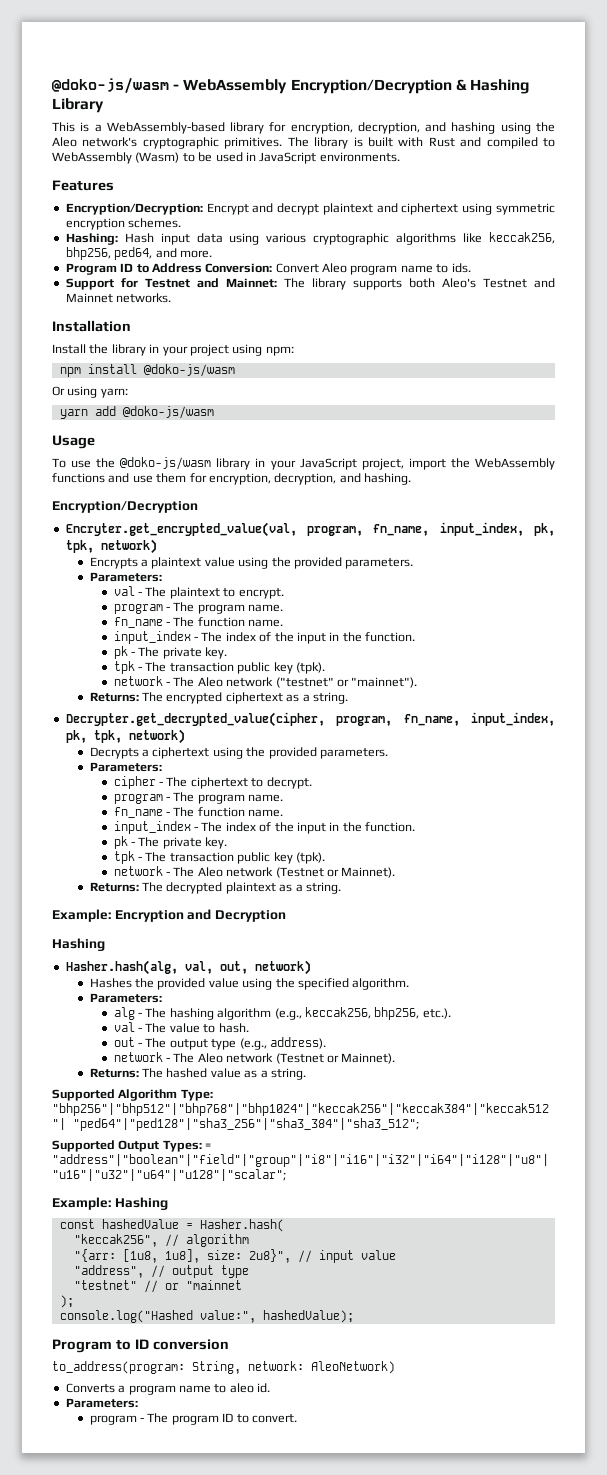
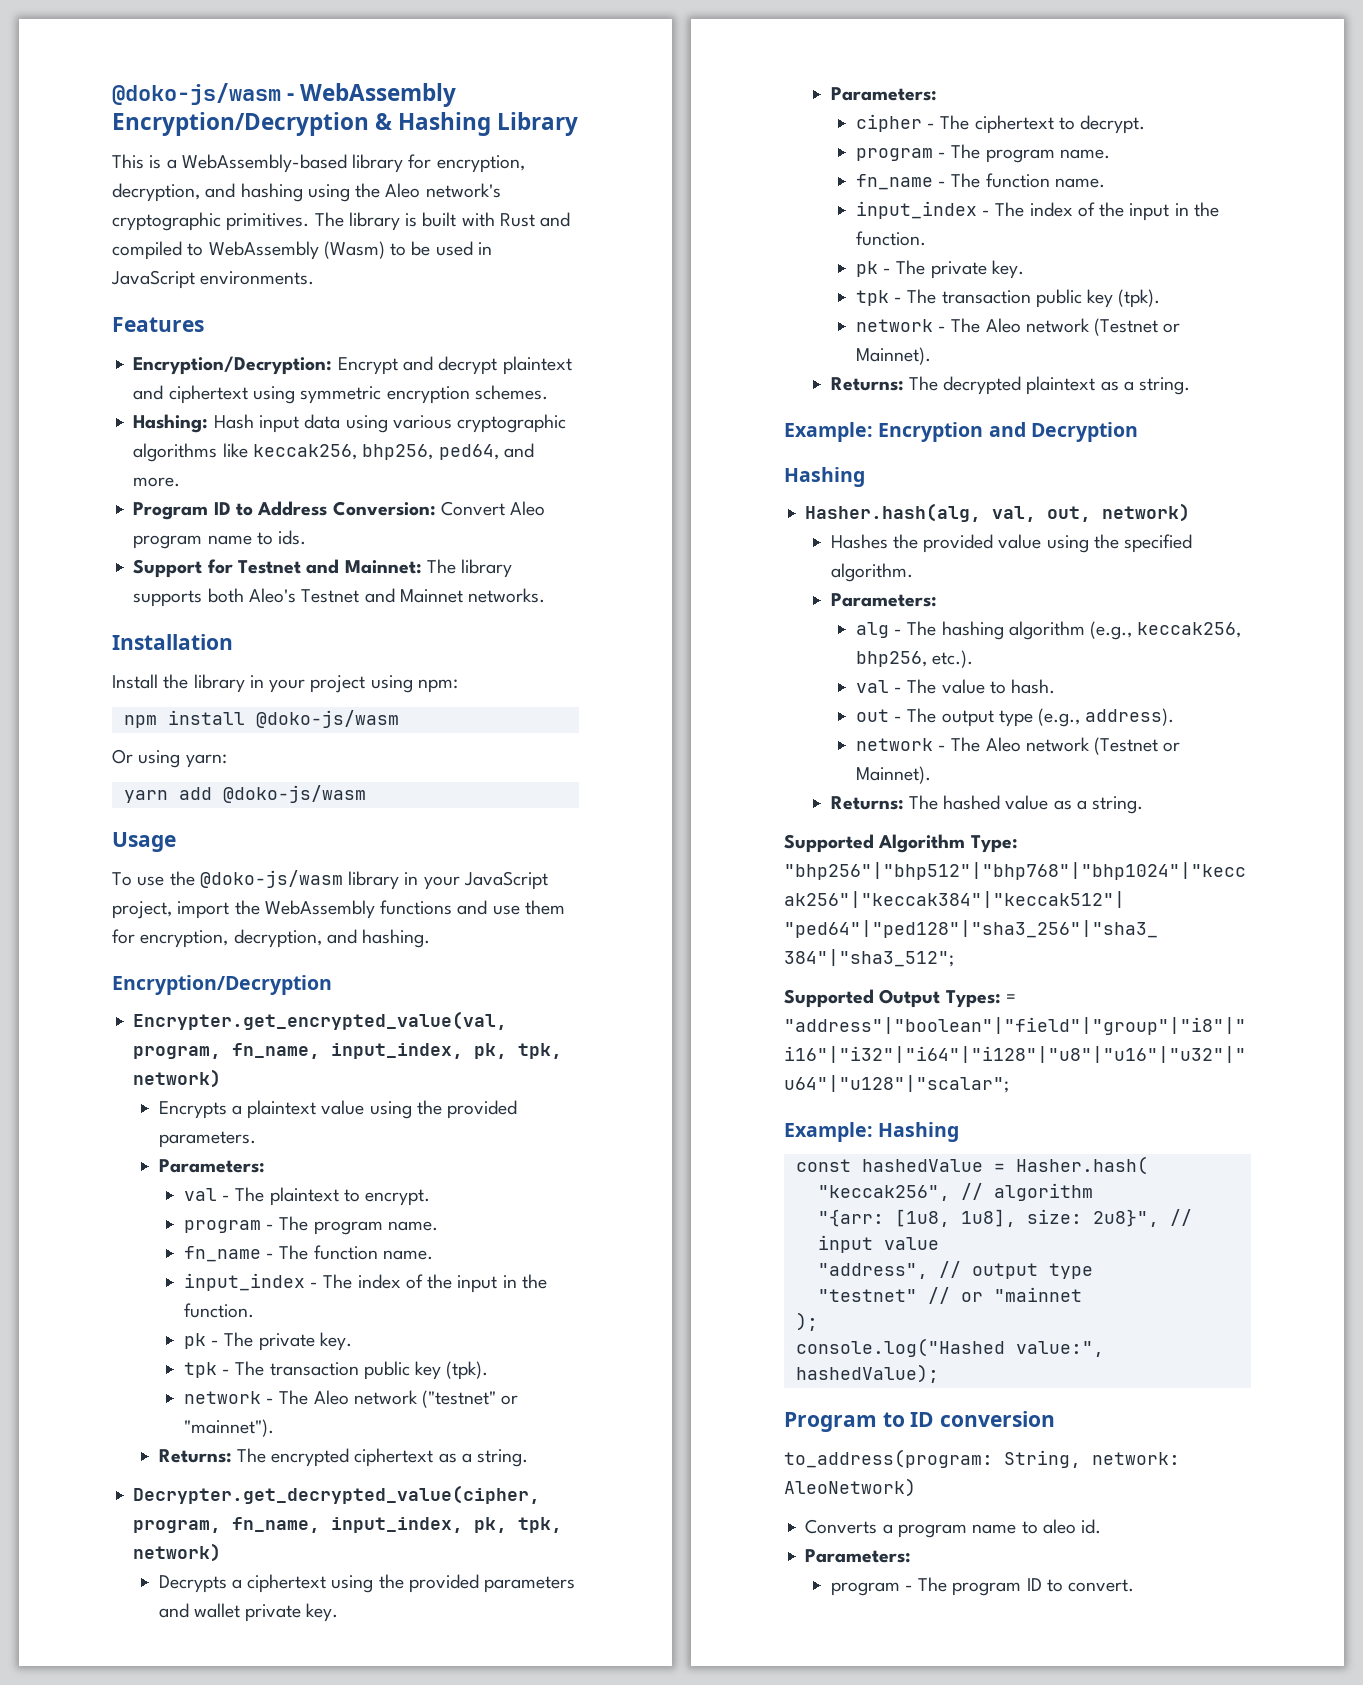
- Encryter.get_encrypted_value(val, program, fn_name, input_index, pk, tpk, network)
+ Encrypter.get_encrypted_value(val, program, fn_name, input_index, pk, tpk, network)
- Decrypts a ciphertext using the provided parameters.
+ Decrypts a ciphertext using the provided parameters and wallet private key.

